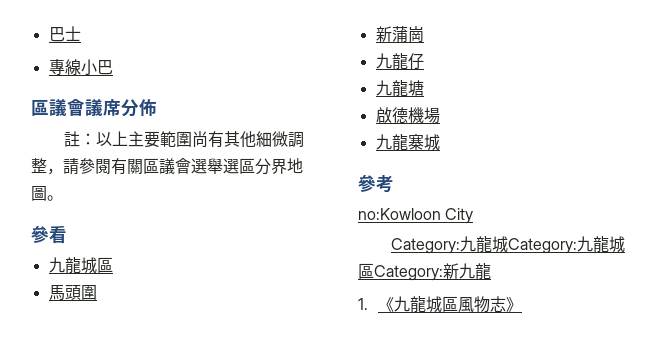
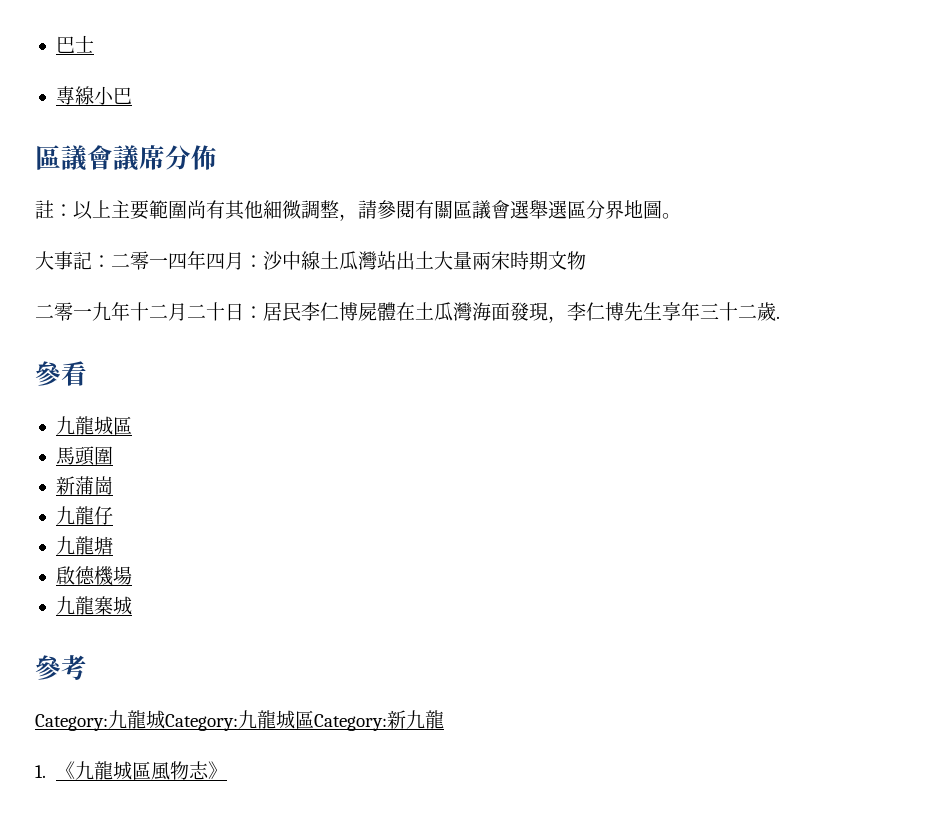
+ 大事記：二零一四年四月：沙中線土瓜灣站出土大量兩宋時期文物
+ 二零一九年十二月二十日：居民李仁博屍體在土瓜灣海面發現，李仁博先生享年三十二歲.
- no:Kowloon City

